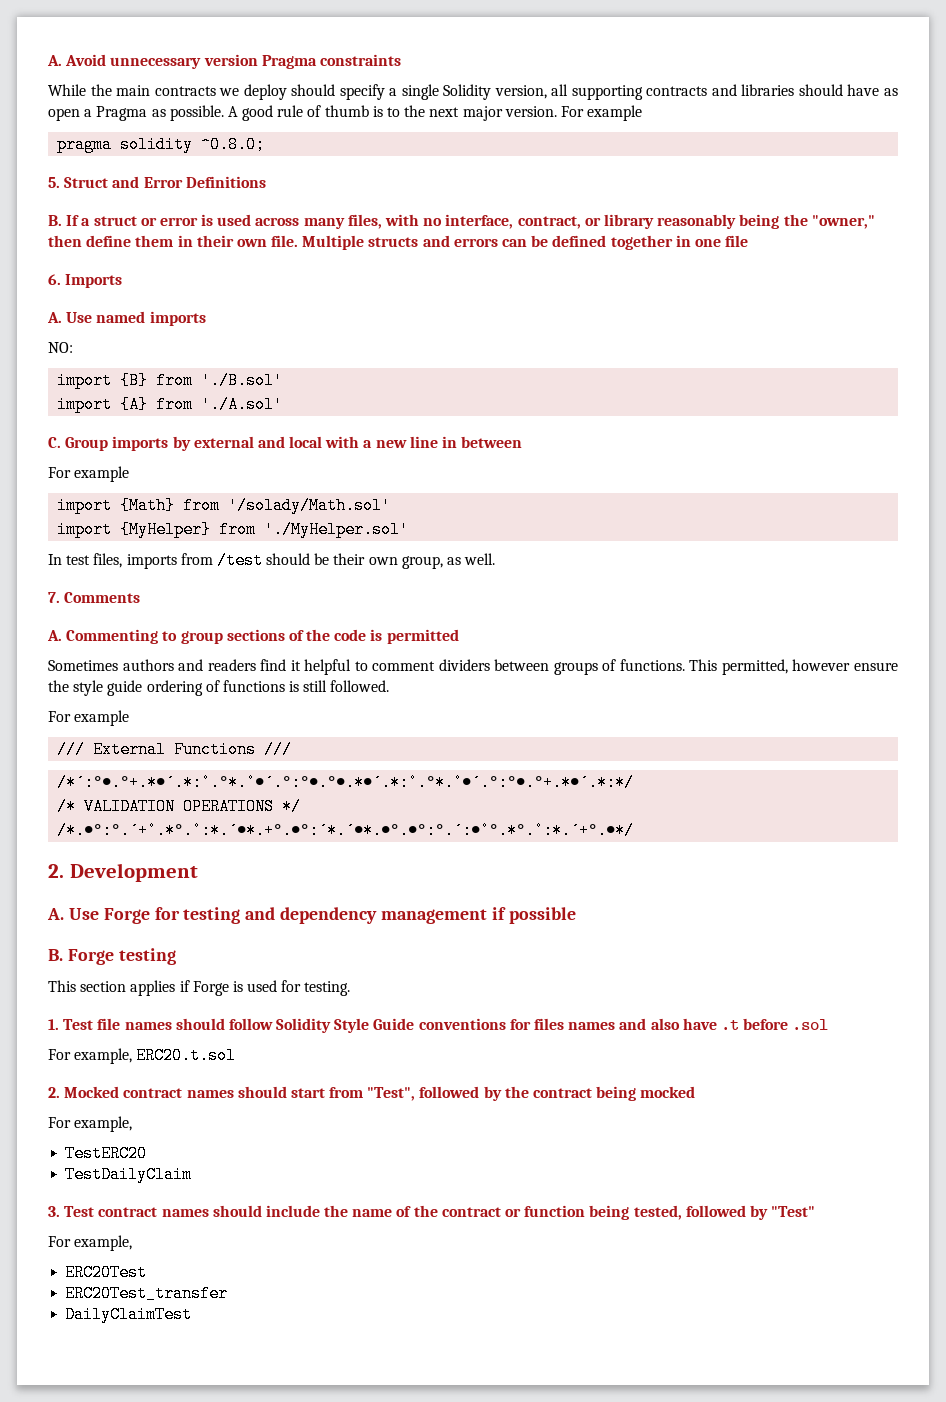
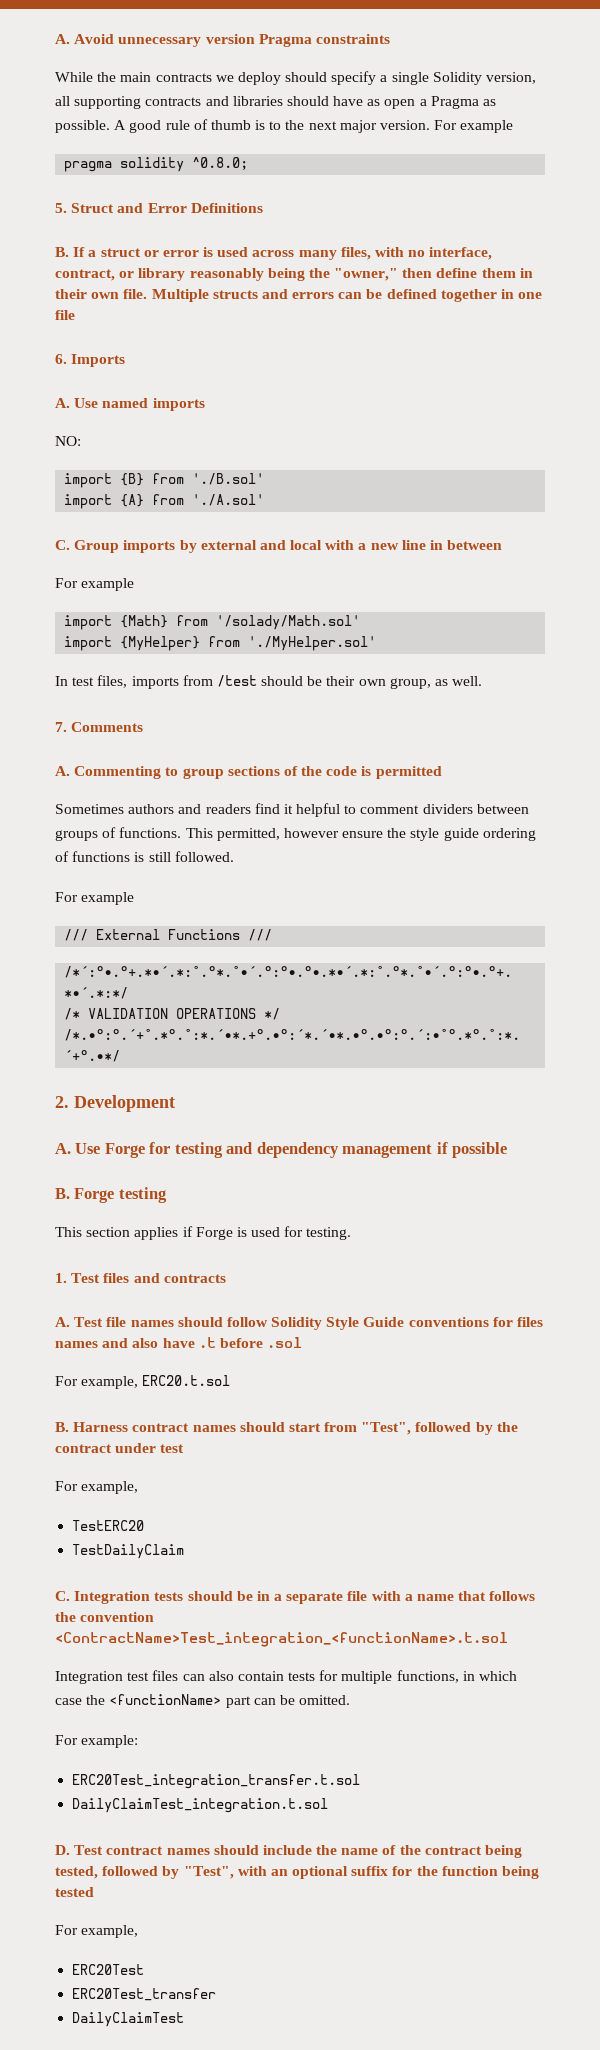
- 1. Test file names should follow Solidity Style Guide conventions for files names and also have .t before .sol
+ 1. Test files and contracts
+ A. Test file names should follow Solidity Style Guide conventions for files names and also have .t before .sol
- 2. Mocked contract names should start from "Test", followed by the contract being mocked
+ B. Harness contract names should start from "Test", followed by the contract under test
- 3. Test contract names should include the name of the contract or function being tested, followed by "Test"
+ C. Integration tests should be in a separate file with a name that follows the convention <ContractName>Test_integration_<functionName>.t.sol
+ Integration test files can also contain tests for multiple functions, in which case the <functionName> part can be omitted.
+ For example:
+ ERC20Test_integration_transfer.t.sol
+ DailyClaimTest_integration.t.sol
+ D. Test contract names should include the name of the contract being tested, followed by "Test", with an optional suffix for the function being tested

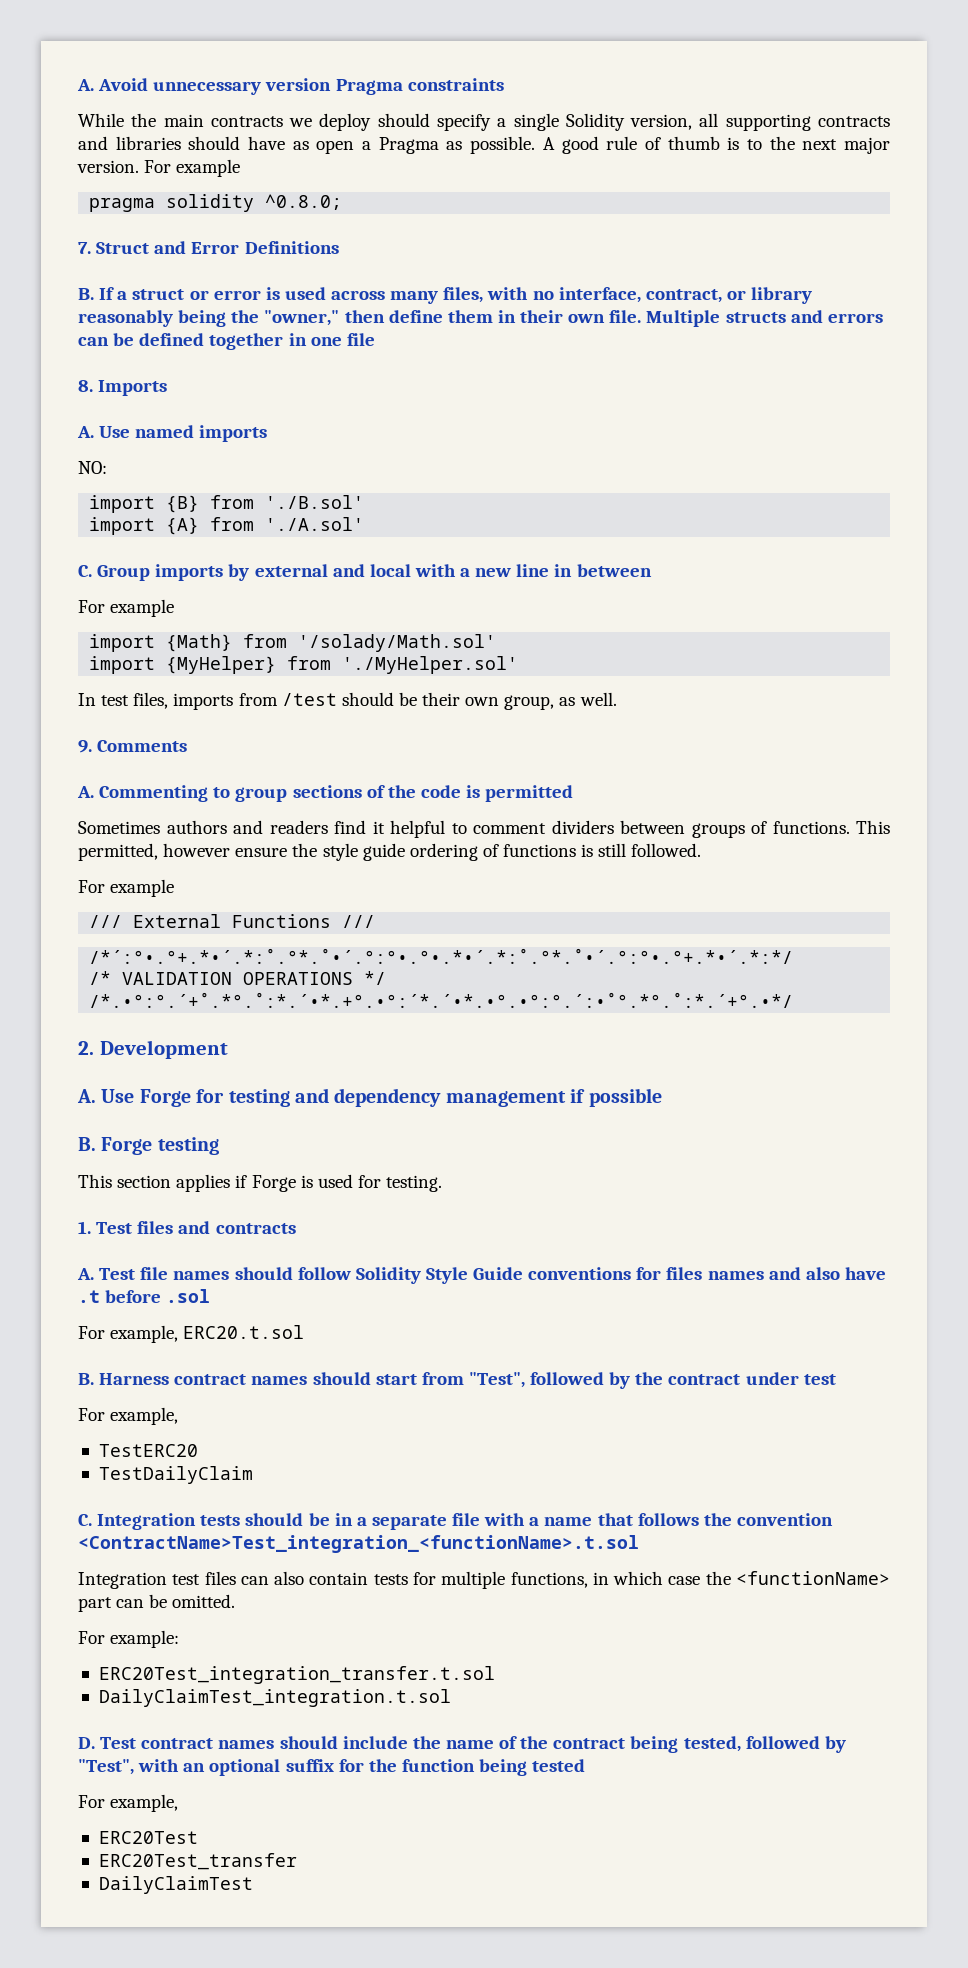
- 5. Struct and Error Definitions
+ 7. Struct and Error Definitions
- 6. Imports
+ 8. Imports
- 7. Comments
+ 9. Comments

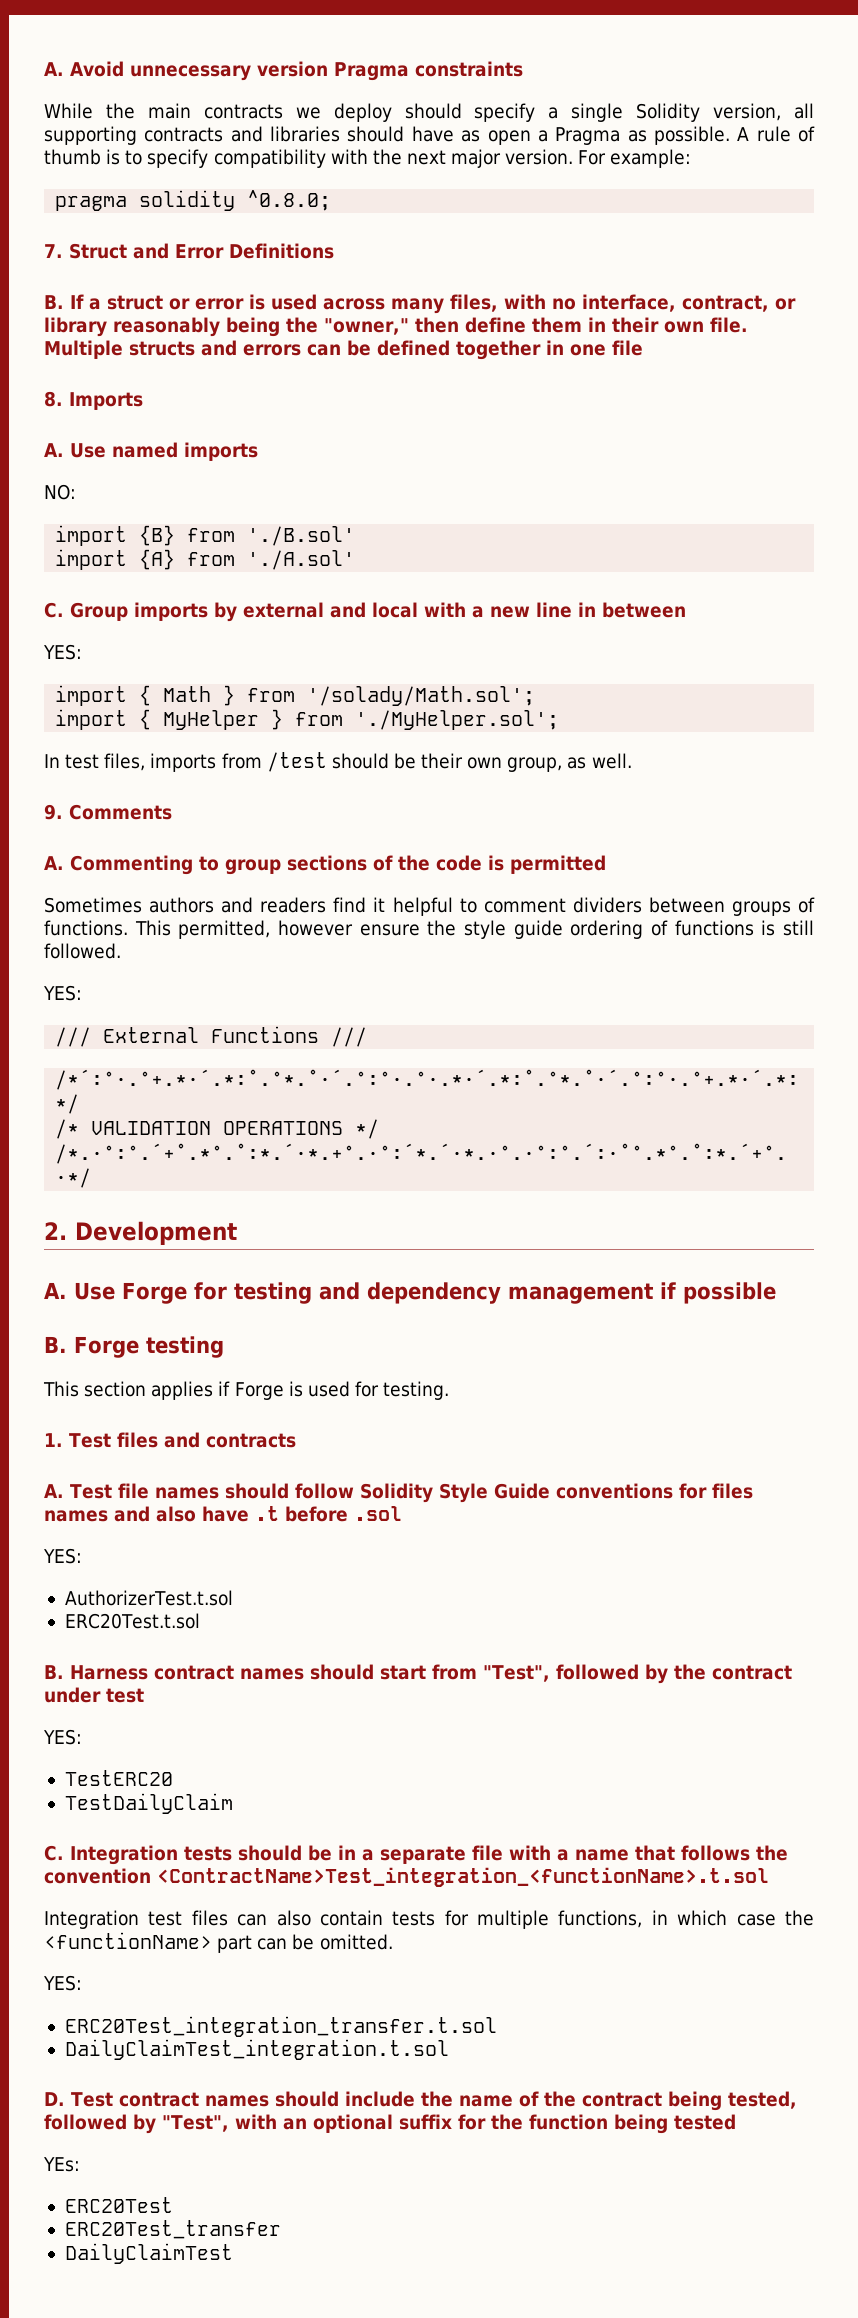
- A good rule of thumb is to the next major version. For example
+ A rule of thumb is to specify compatibility with the next major version. For example:
  C. Group imports by external and local with a new line in between
- For example
- import {Math} from '/solady/Math.sol'
- import {MyHelper} from './MyHelper.sol'
+ YES:
+ import { Math } from '/solady/Math.sol';
+ import { MyHelper } from './MyHelper.sol';
  This permitted, however ensure the style guide ordering of functions is still followed.
- For example
+ YES:
  A. Test file names should follow Solidity Style Guide conventions for files names and also have .t before .sol
- For example, ERC20.t.sol
+ YES:
+ AuthorizerTest.t.sol
+ ERC20Test.t.sol
  B. Harness contract names should start from "Test", followed by the contract under test
- For example,
+ YES:
  Integration test files can also contain tests for multiple functions, in which case the <functionName> part can be omitted.
- For example:
+ YES:
  D. Test contract names should include the name of the contract being tested, followed by "Test", with an optional suffix for the function being tested
- For example,
+ YEs:

